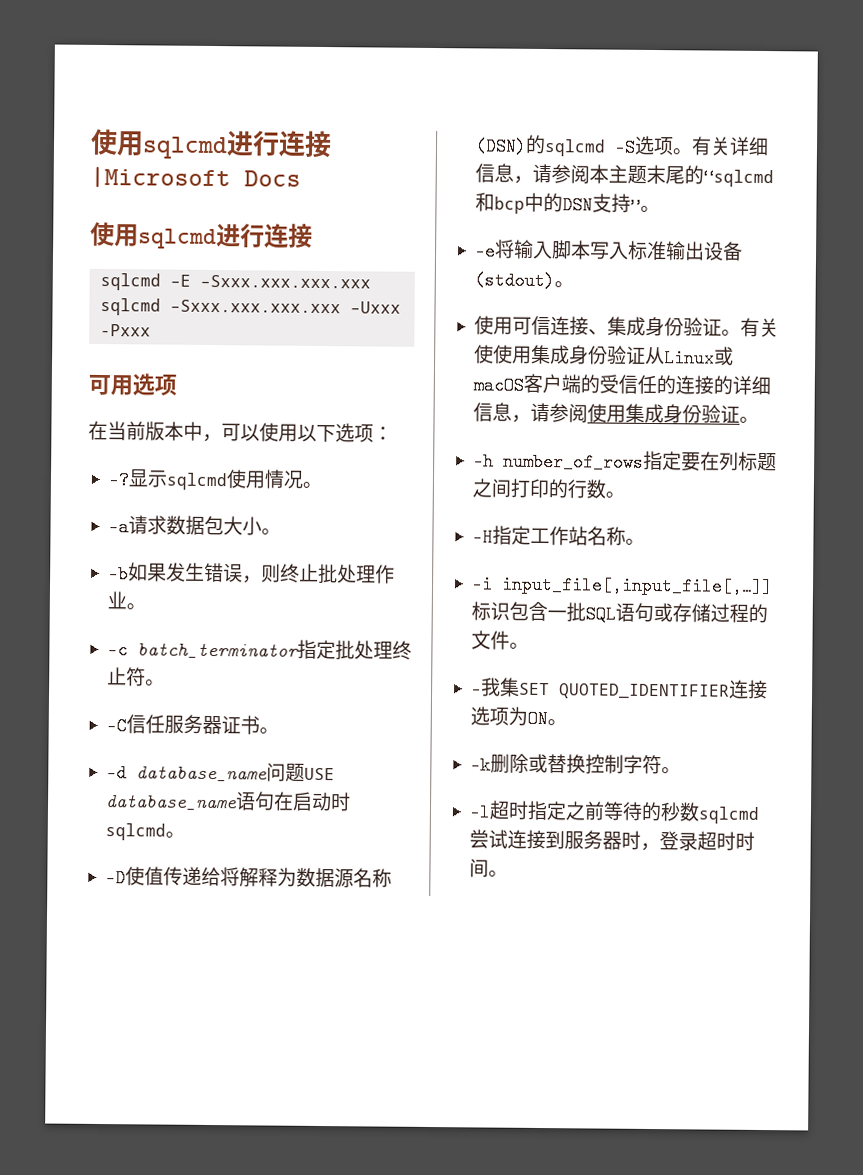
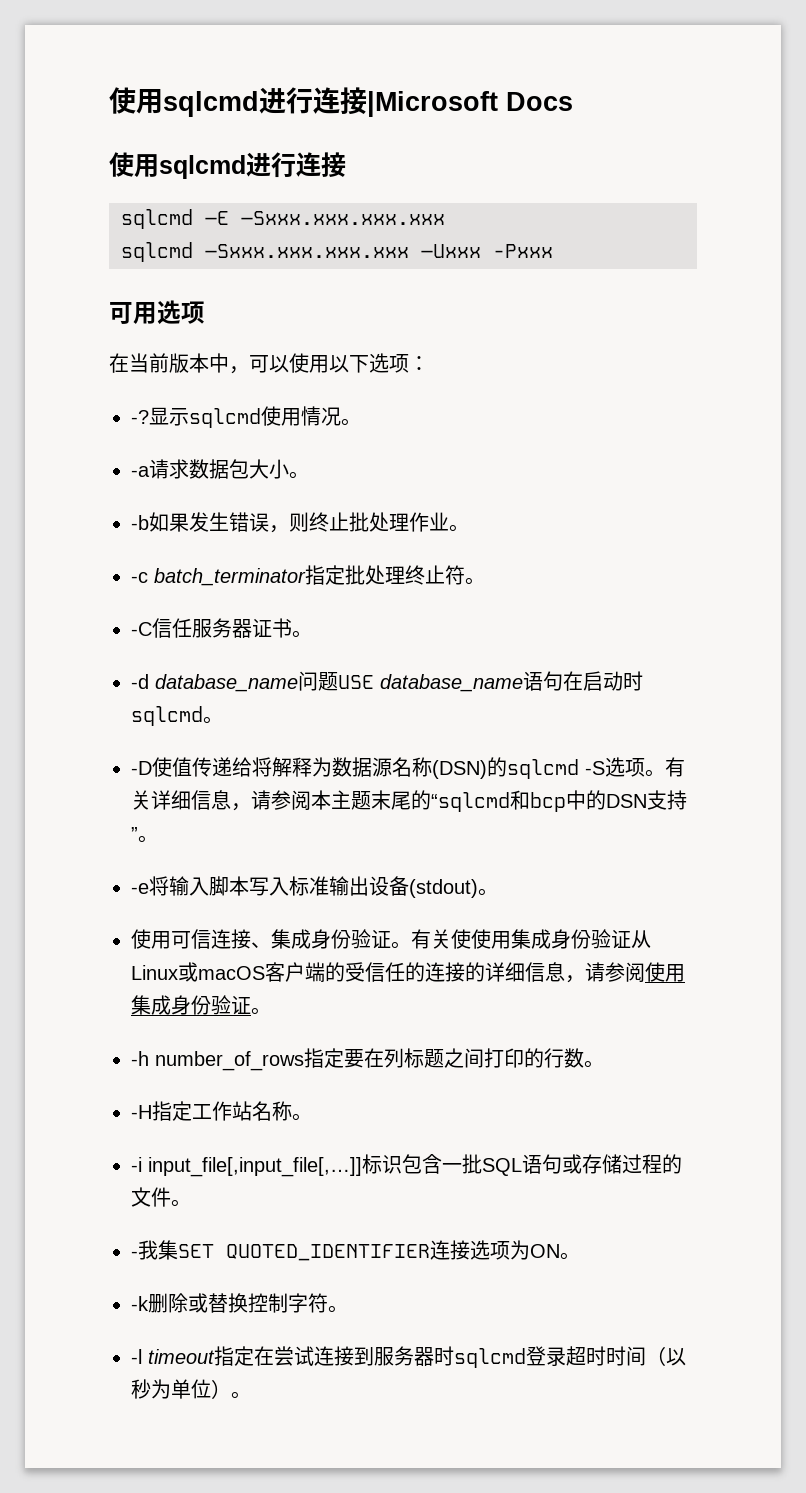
- -l超时指定之前等待的秒数sqlcmd尝试连接到服务器时，登录超时时间。
+ -l timeout指定在尝试连接到服务器时sqlcmd登录超时时间（以秒为单位）。

